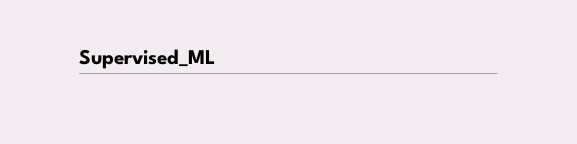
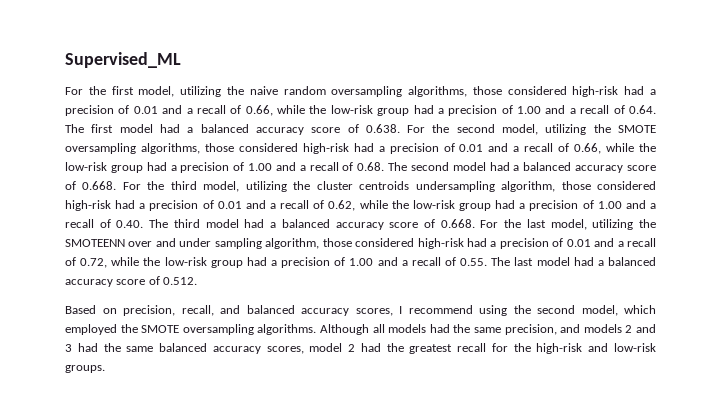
+ For the first model, utilizing the naive random oversampling algorithms, those considered high-risk had a precision of 0.01 and a recall of 0.66, while the low-risk group had a precision of 1.00 and a recall of 0.64. The first model had a balanced accuracy score of 0.638. For the second model, utilizing the SMOTE oversampling algorithms, those considered high-risk had a precision of 0.01 and a recall of 0.66, while the low-risk group had a precision of 1.00 and a recall of 0.68. The second model had a balanced accuracy score of 0.668. For the third model, utilizing the cluster centroids undersampling algorithm, those considered high-risk had a precision of 0.01 and a recall of 0.62, while the low-risk group had a precision of 1.00 and a recall of 0.40. The third model had a balanced accuracy score of 0.668. For the last model, utilizing the SMOTEENN over and under sampling algorithm, those considered high-risk had a precision of 0.01 and a recall of 0.72, while the low-risk group had a precision of 1.00 and a recall of 0.55. The last model had a balanced accuracy score of 0.512.
+ Based on precision, recall, and balanced accuracy scores, I recommend using the second model, which employed the SMOTE oversampling algorithms. Although all models had the same precision, and models 2 and 3 had the same balanced accuracy scores, model 2 had the greatest recall for the high-risk and low-risk groups.

